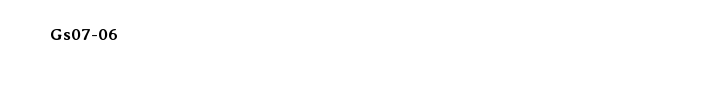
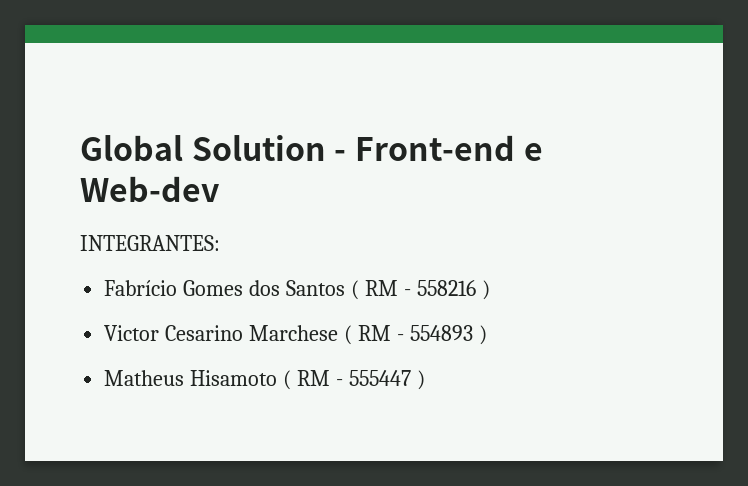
- Gs07-06
+ Global Solution - Front-end e Web-dev
+ INTEGRANTES:
+ Fabrício Gomes dos Santos ( RM - 558216 )
+ Victor Cesarino Marchese ( RM - 554893 )
+ Matheus Hisamoto ( RM - 555447 )

